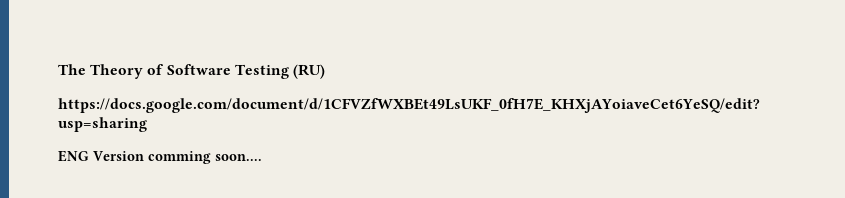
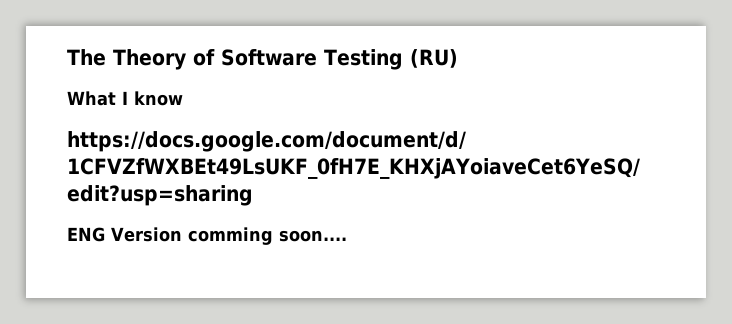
+ What I know

